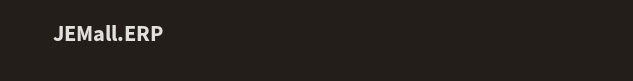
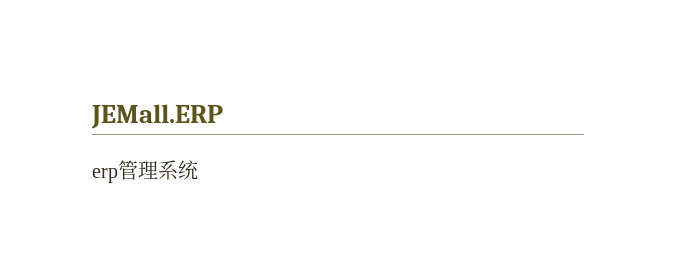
+ erp管理系统

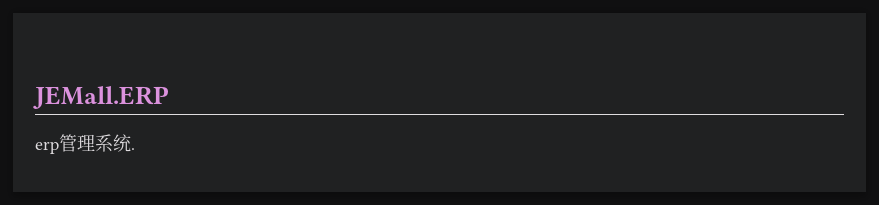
- erp管理系统
+ erp管理系统.

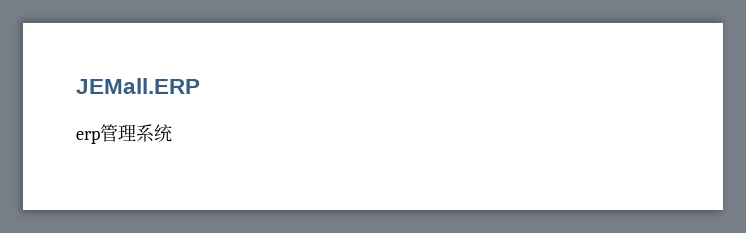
- erp管理系统.
+ erp管理系统

